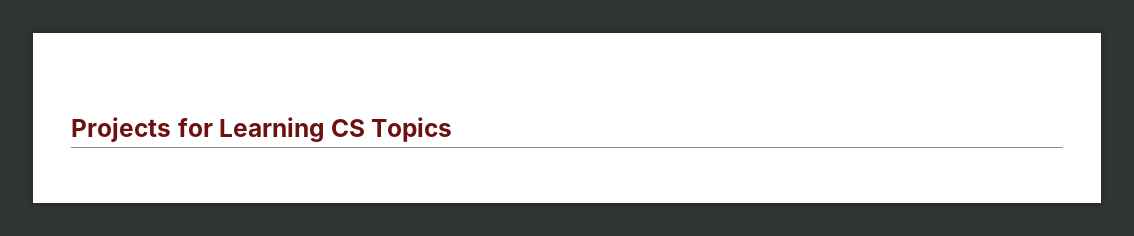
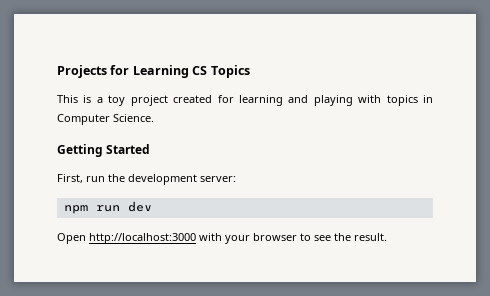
+ This is a toy project created for learning and playing with topics in Computer Science.
+ Getting Started
+ First, run the development server:
+ npm run dev
+ Open http://localhost:3000 with your browser to see the result.

